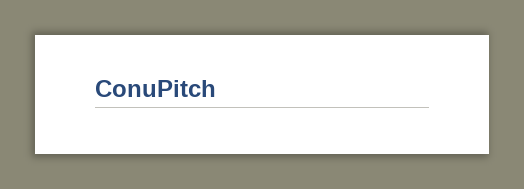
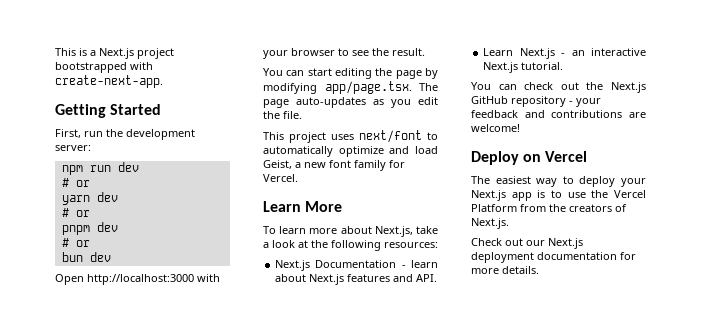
- ConuPitch
+ This is a Next.js project bootstrapped with create-next-app.
+ Getting Started
+ First, run the development server:
+ npm run dev
+ # or
+ yarn dev
+ # or
+ pnpm dev
+ # or
+ bun dev
+ Open http://localhost:3000 with your browser to see the result.
+ You can start editing the page by modifying app/page.tsx. The page auto-updates as you edit the file.
+ This project uses next/font to automatically optimize and load Geist, a new font family for Vercel.
+ Learn More
+ To learn more about Next.js, take a look at the following resources:
+ Next.js Documentation - learn about Next.js features and API.
+ Learn Next.js - an interactive Next.js tutorial.
+ You can check out the Next.js GitHub repository - your feedback and contributions are welcome!
+ Deploy on Vercel
+ The easiest way to deploy your Next.js app is to use the Vercel Platform from the creators of Next.js.
+ Check out our Next.js deployment documentation for more details.

